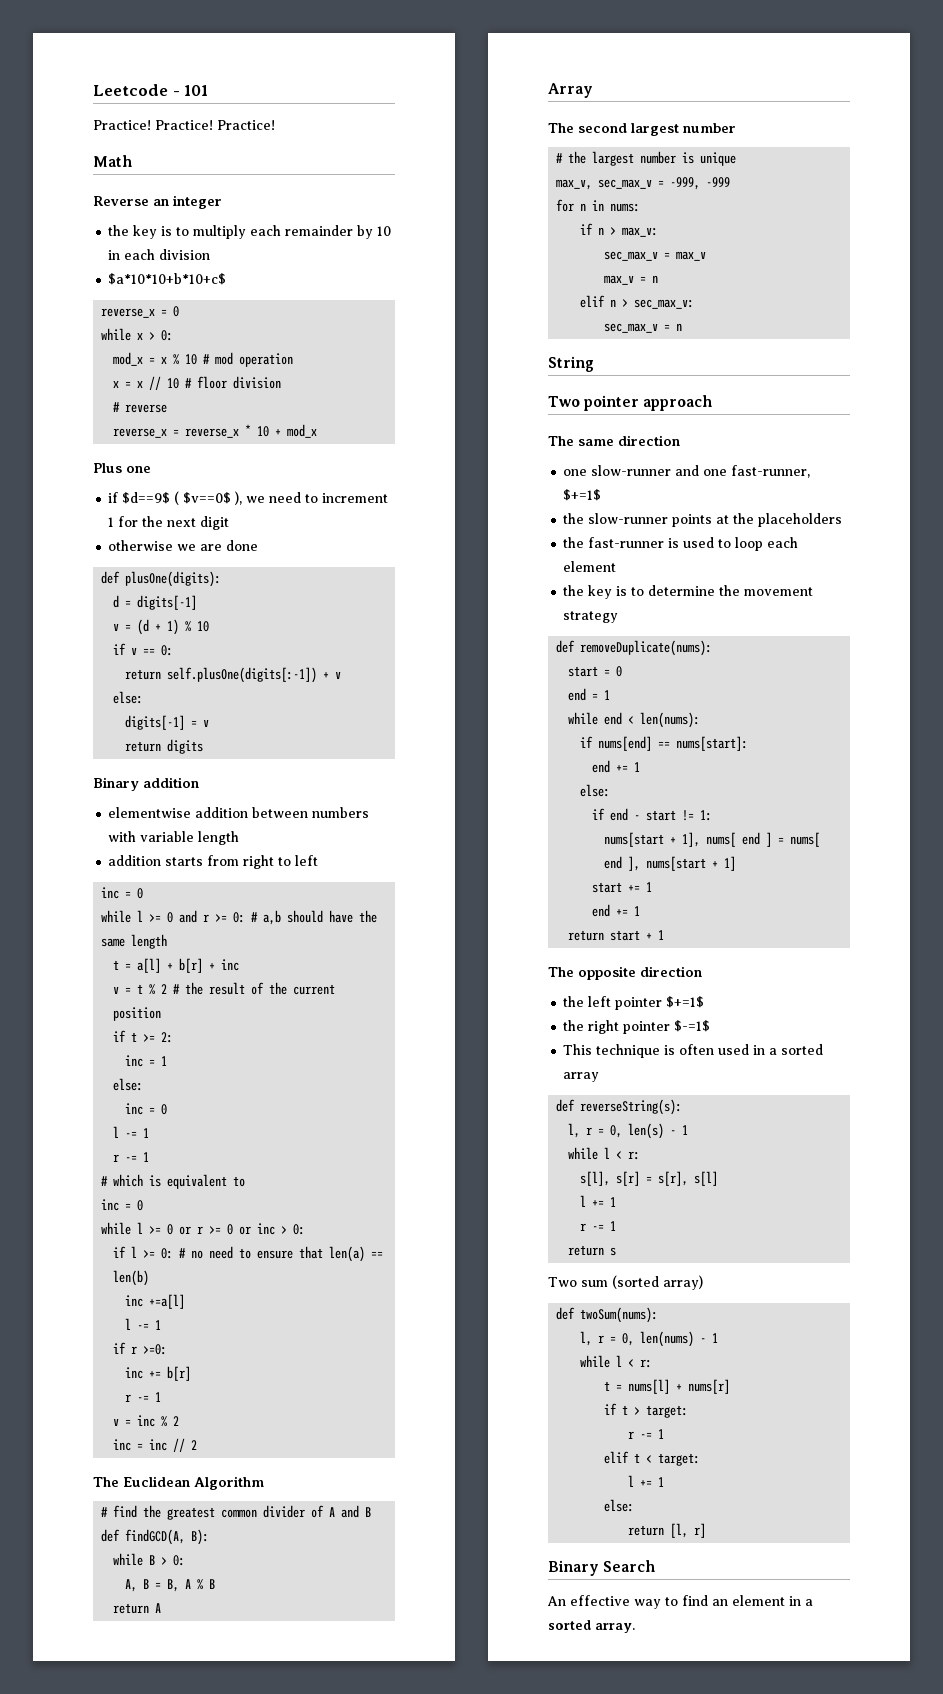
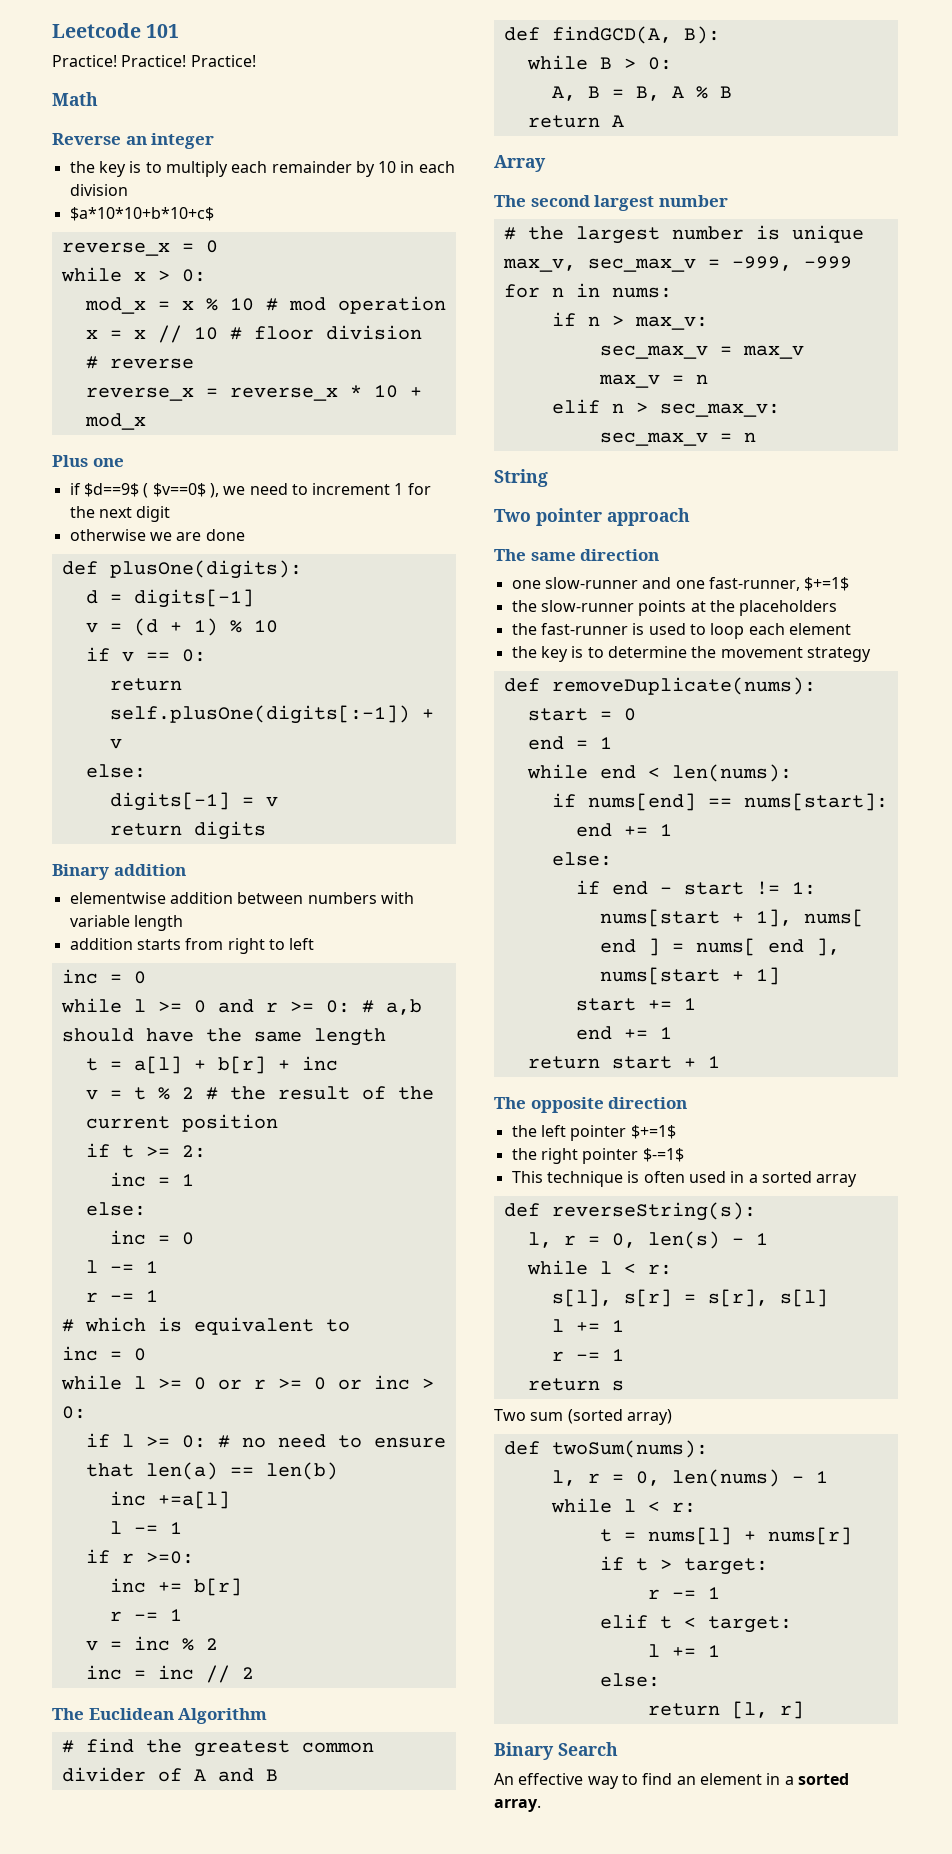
- Leetcode - 101
+ Leetcode 101

